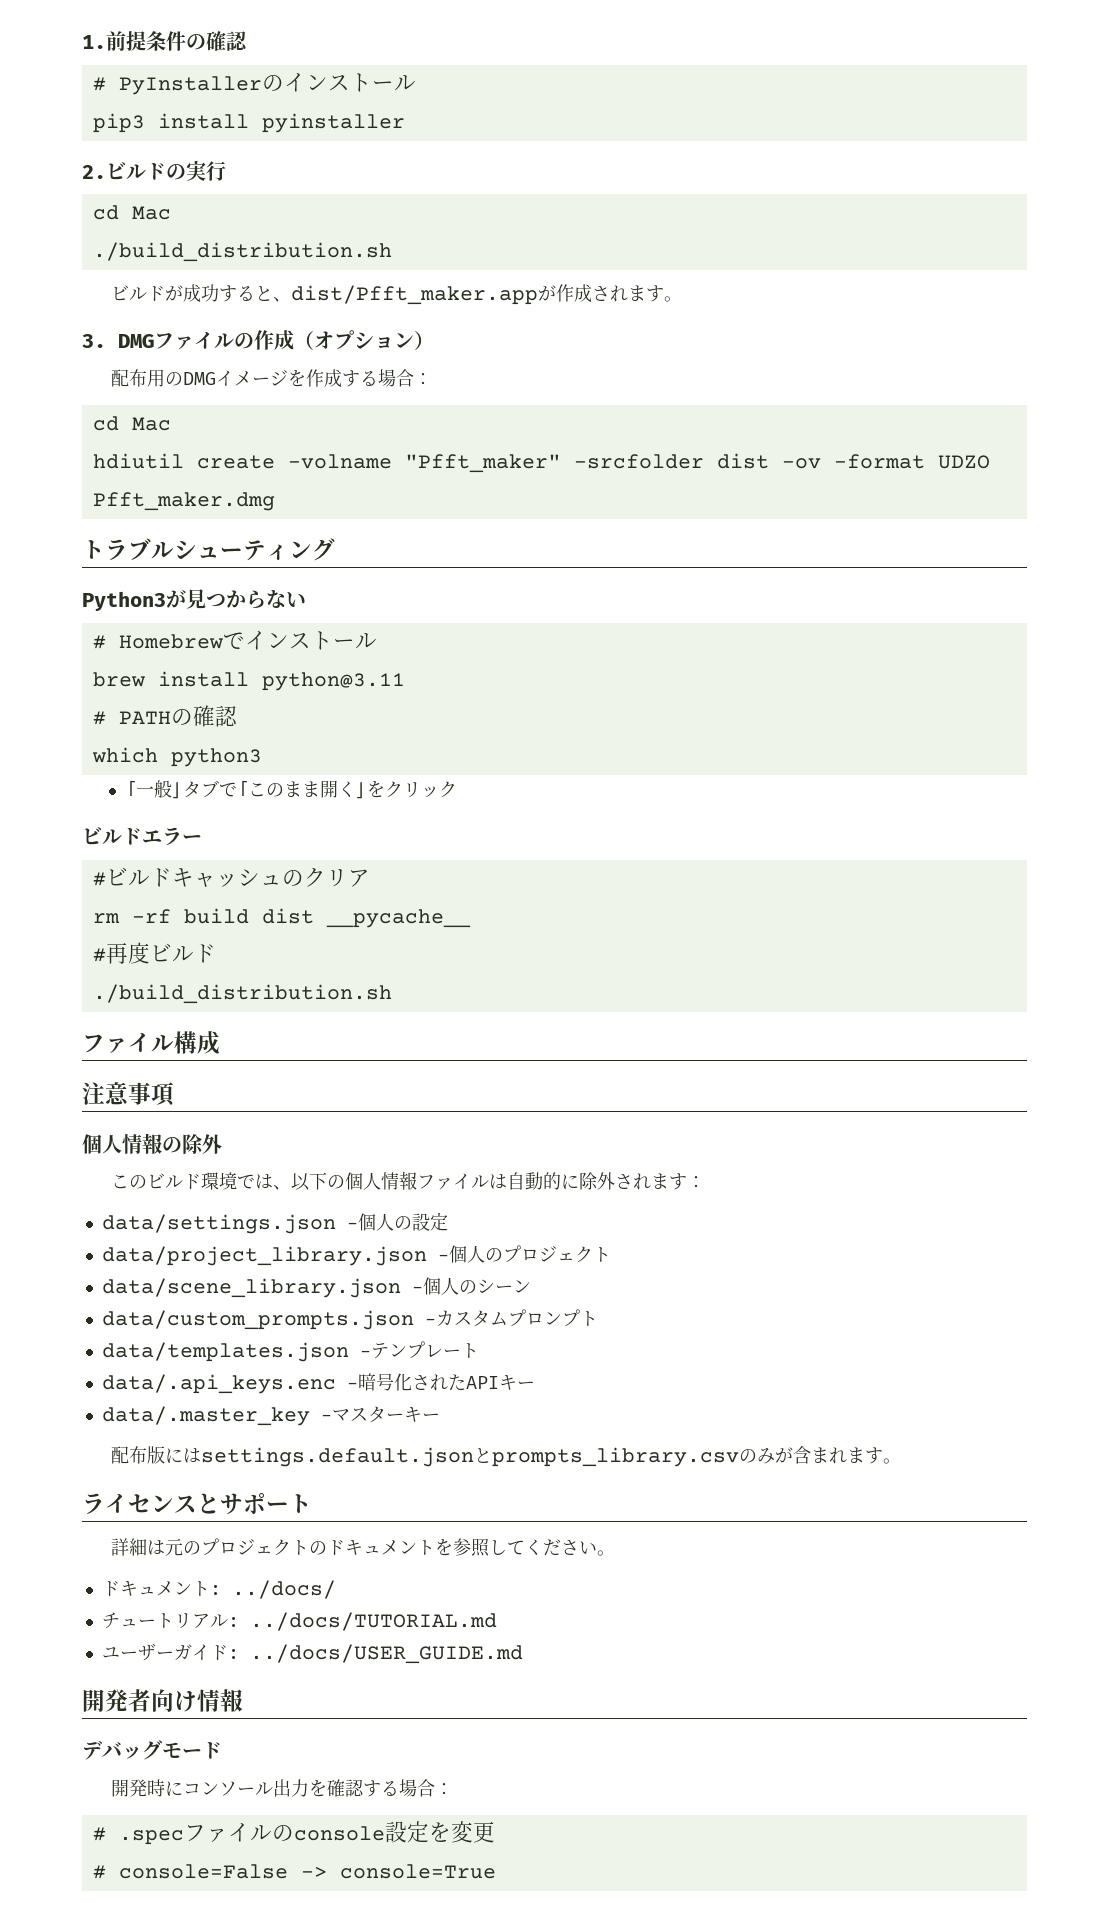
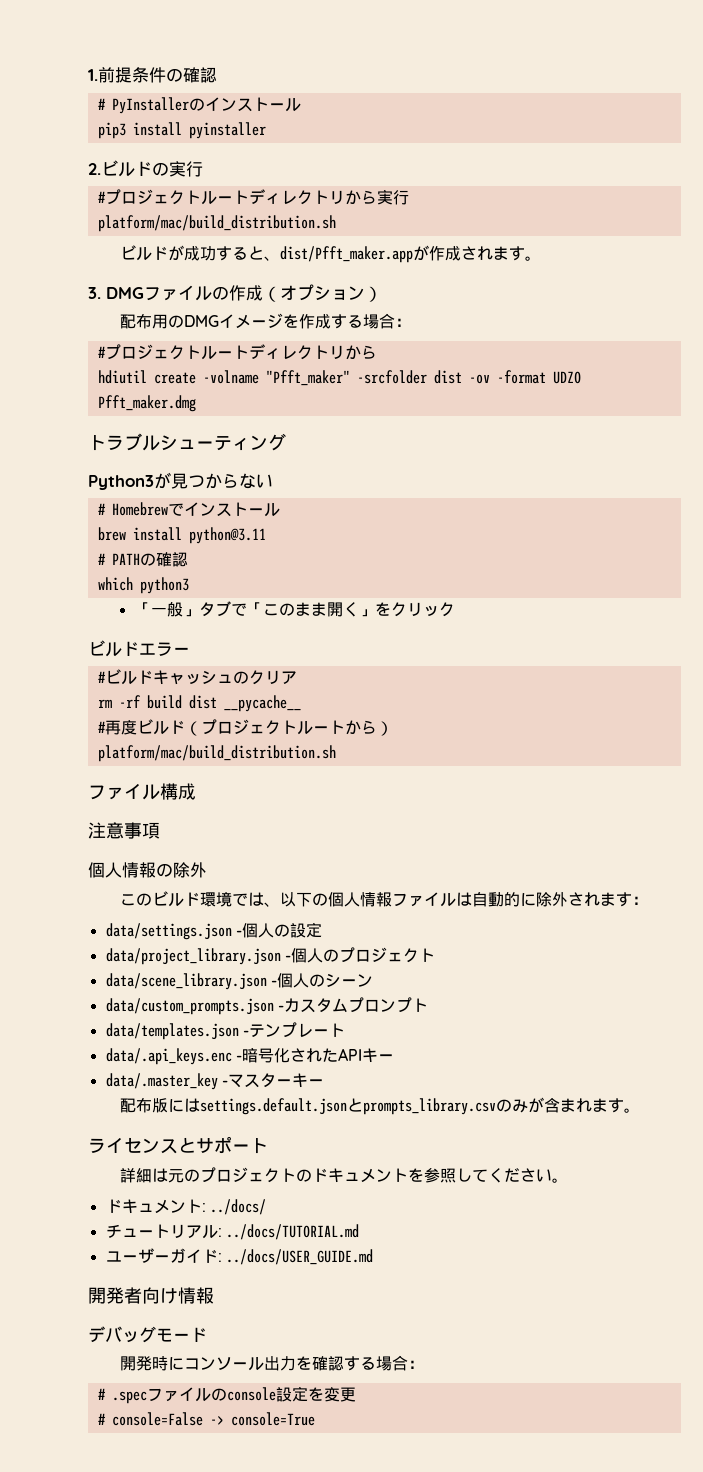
  2.ビルドの実行
- cd Mac
- ./build_distribution.sh
+ #プロジェクトルートディレクトリから実行
+ platform/mac/build_distribution.sh
  配布用のDMGイメージを作成する場合：
- cd Mac
+ #プロジェクトルートディレクトリから
- #再度ビルド
- ./build_distribution.sh
+ #再度ビルド（プロジェクトルートから）
+ platform/mac/build_distribution.sh

